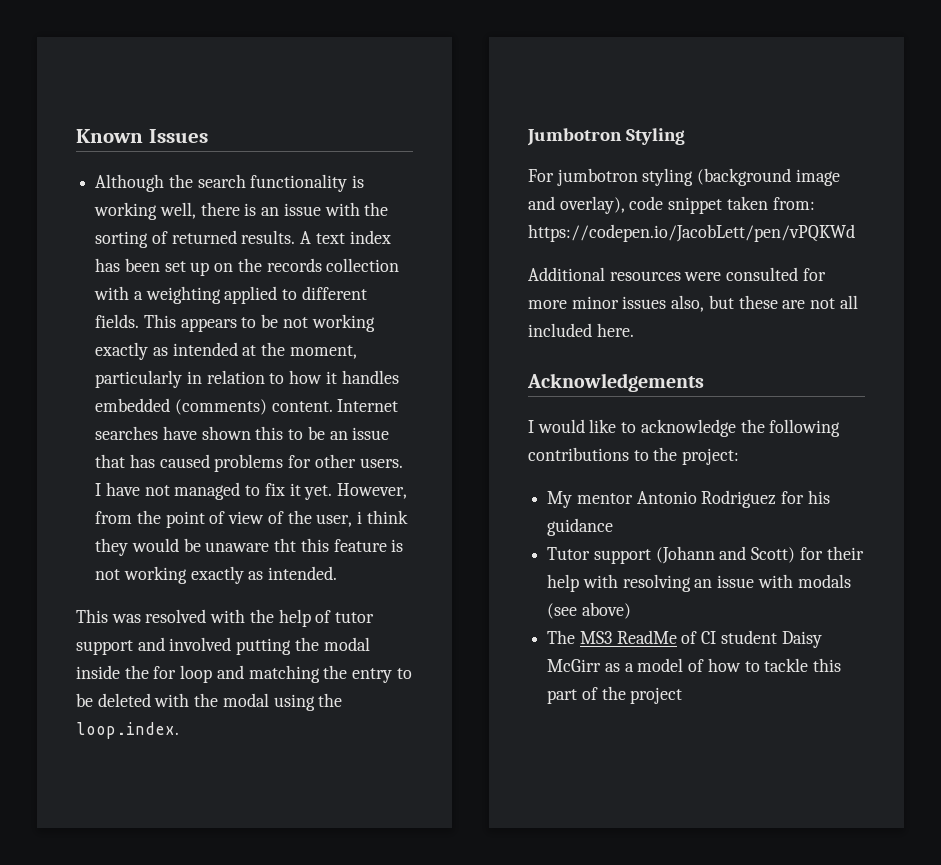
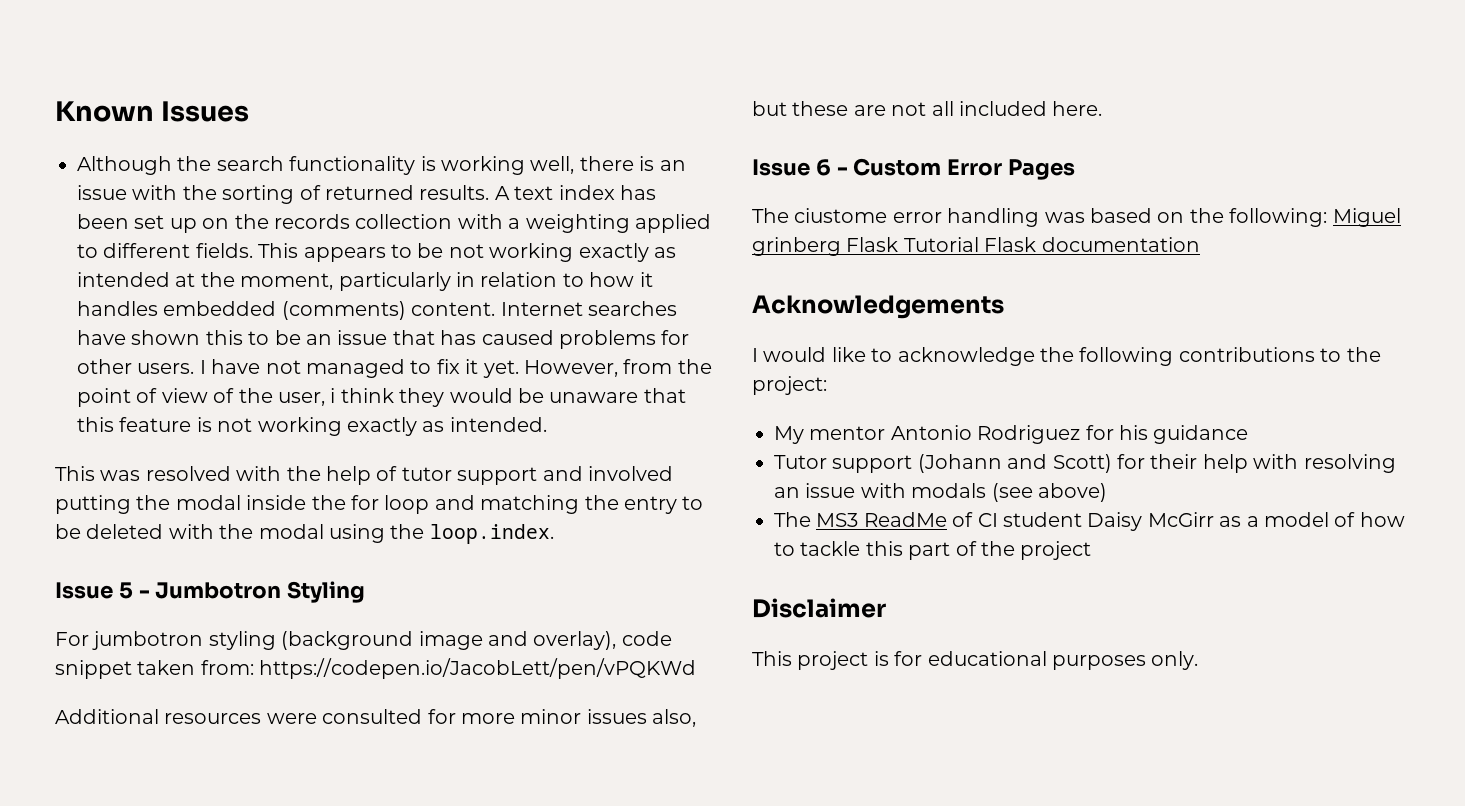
- However, from the point of view of the user, i think they would be unaware tht this feature is not working exactly as intended.
+ However, from the point of view of the user, i think they would be unaware that this feature is not working exactly as intended.
- Jumbotron Styling
+ Issue 5 - Jumbotron Styling
+ Issue 6 - Custom Error Pages
+ The ciustome error handling was based on the following: Miguel grinberg Flask Tutorial Flask documentation
+ Disclaimer
+ This project is for educational purposes only.

